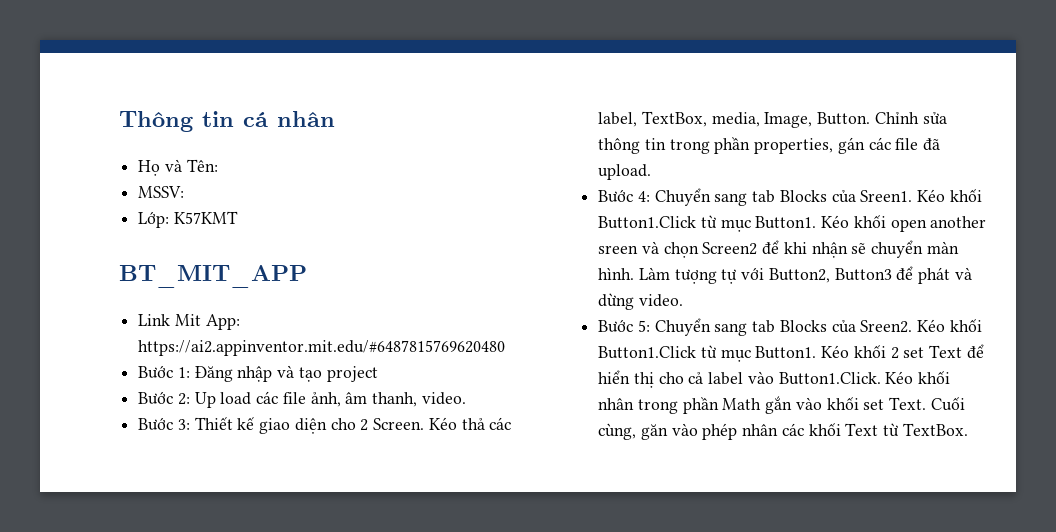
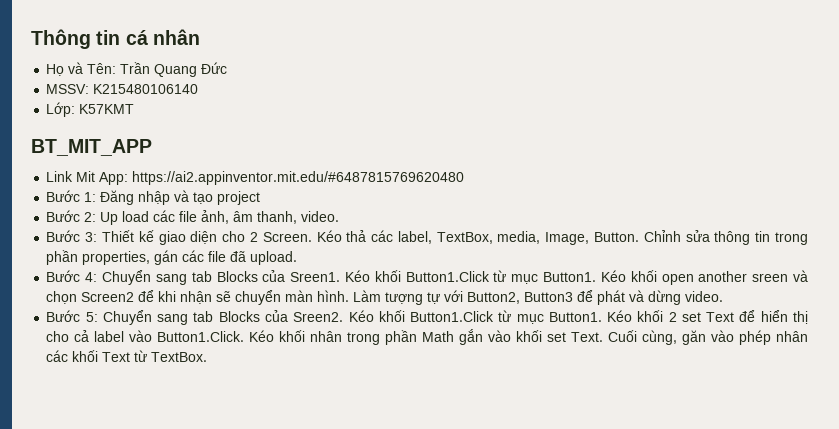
- Họ và Tên:
+ Họ và Tên: Trần Quang Đức
- MSSV:
+ MSSV: K215480106140

